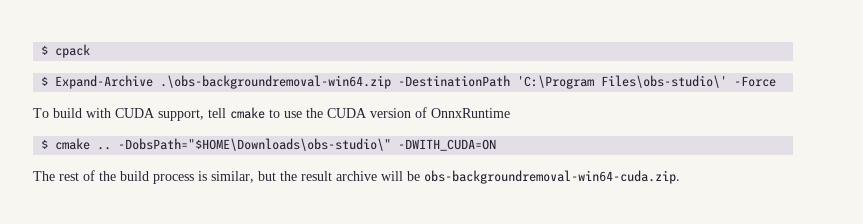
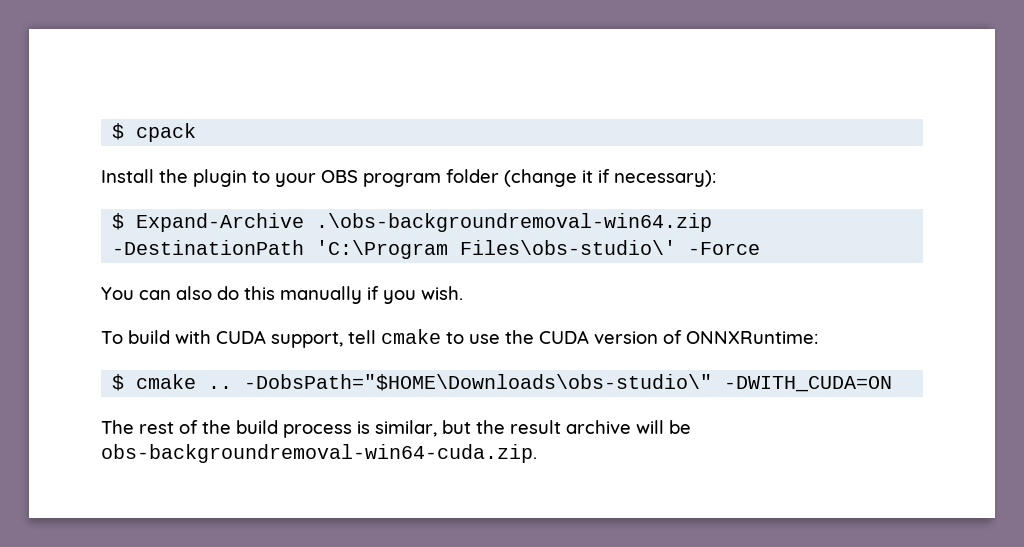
+ Install the plugin to your OBS program folder (change it if necessary):
+ You can also do this manually if you wish.
- To build with CUDA support, tell cmake to use the CUDA version of OnnxRuntime
+ To build with CUDA support, tell cmake to use the CUDA version of ONNXRuntime:

